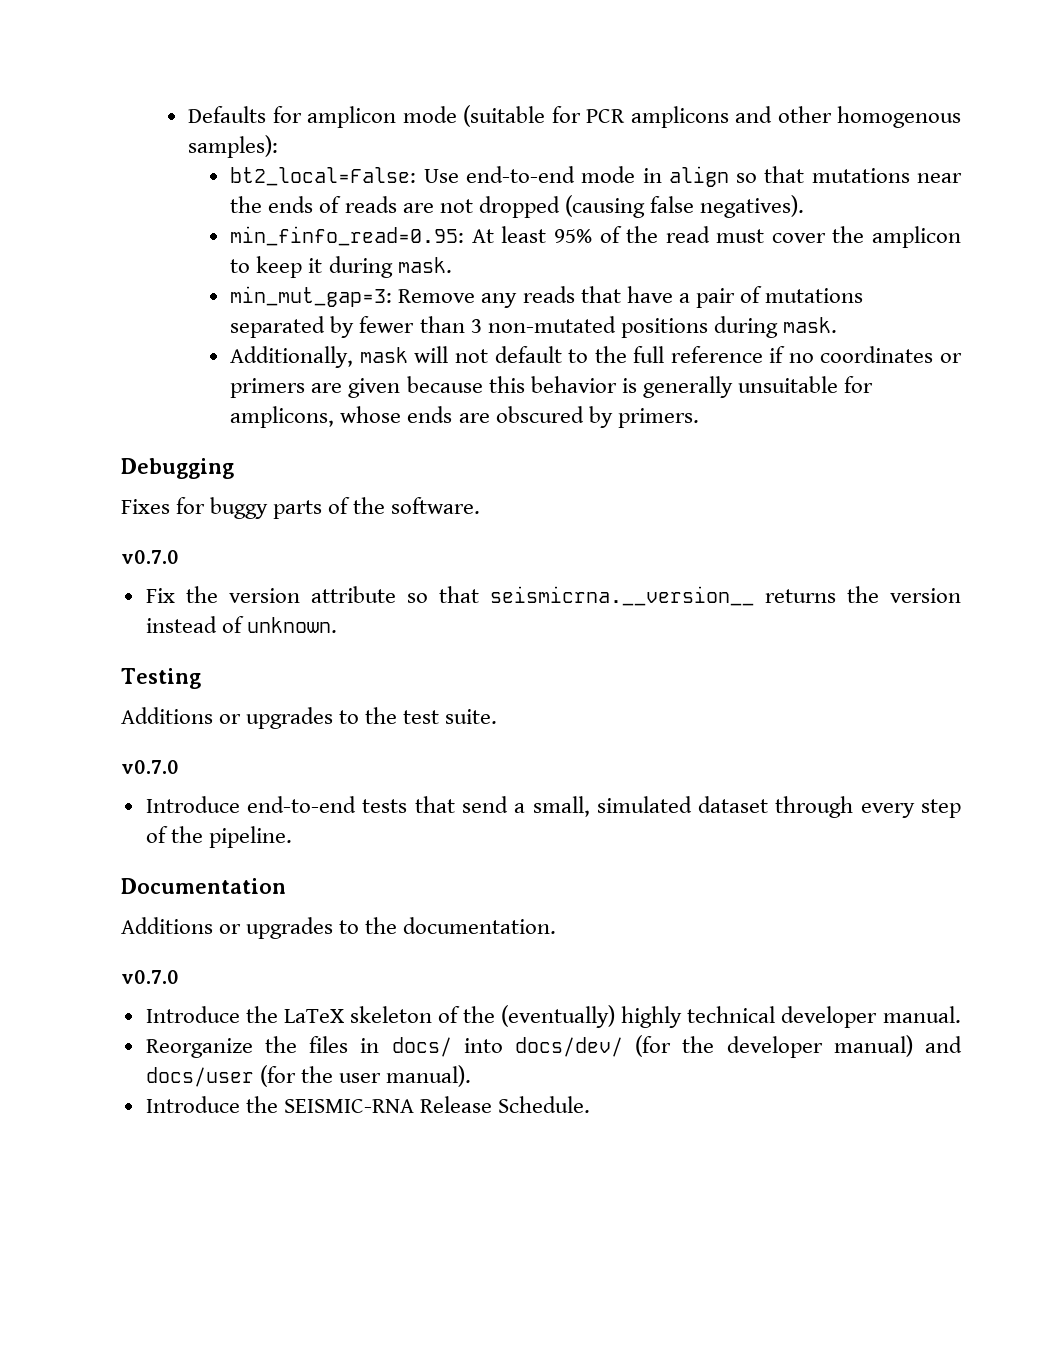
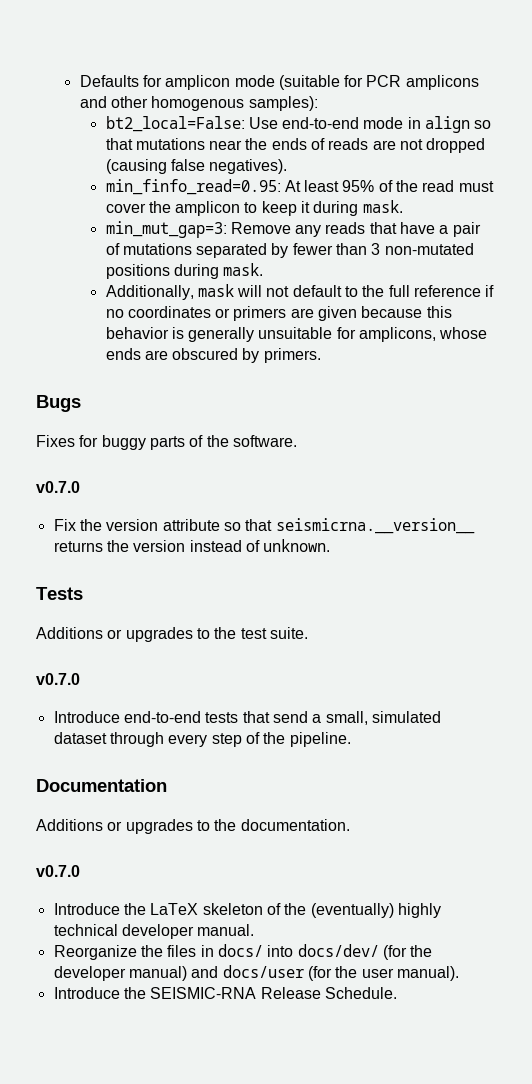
- Debugging
+ Bugs
- Testing
+ Tests

